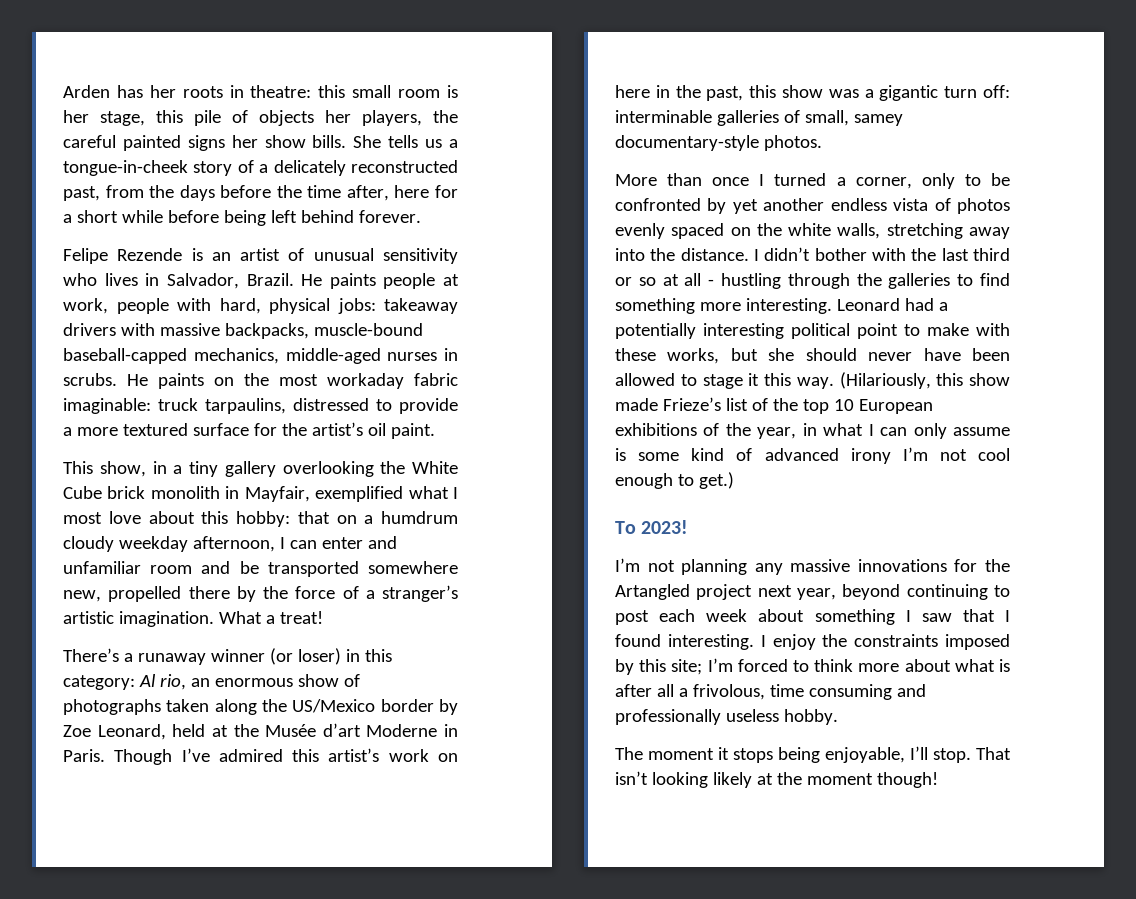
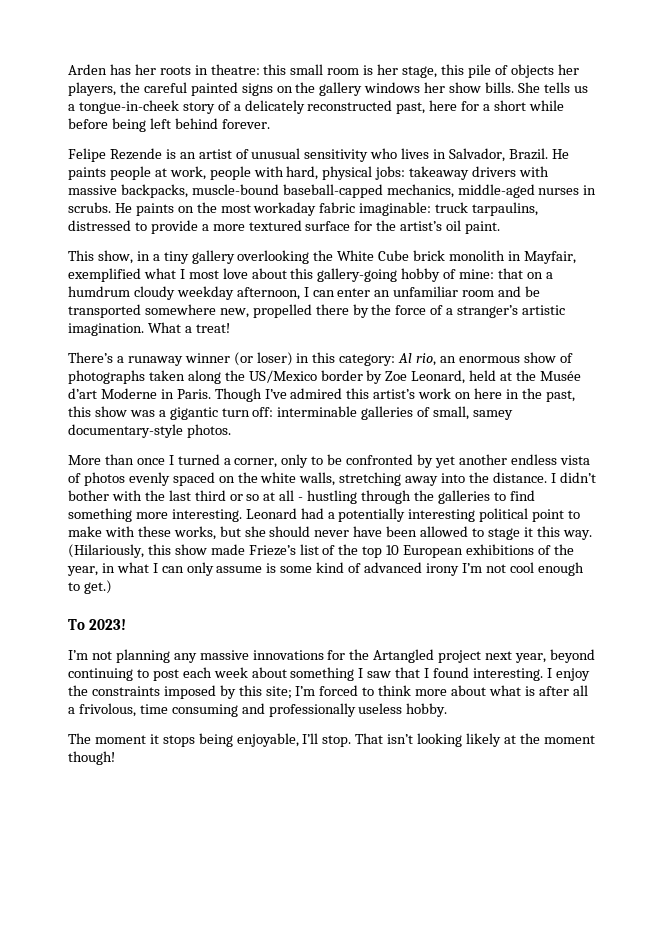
- Arden has her roots in theatre: this small room is her stage, this pile of objects her players, the careful painted signs her show bills.
+ Arden has her roots in theatre: this small room is her stage, this pile of objects her players, the careful painted signs on the gallery windows her show bills.
- She tells us a tongue-in-cheek story of a delicately reconstructed past, from the days before the time after, here for a short while before being left behind forever.
+ She tells us a tongue-in-cheek story of a delicately reconstructed past, here for a short while before being left behind forever.
- This show, in a tiny gallery overlooking the White Cube brick monolith in Mayfair, exemplified what I most love about this hobby: that on a humdrum cloudy weekday afternoon, I can enter and unfamiliar room and be transported somewhere new, propelled there by the force of a stranger’s artistic imagination.
+ This show, in a tiny gallery overlooking the White Cube brick monolith in Mayfair, exemplified what I most love about this gallery-going hobby of mine: that on a humdrum cloudy weekday afternoon, I can enter an unfamiliar room and be transported somewhere new, propelled there by the force of a stranger’s artistic imagination.

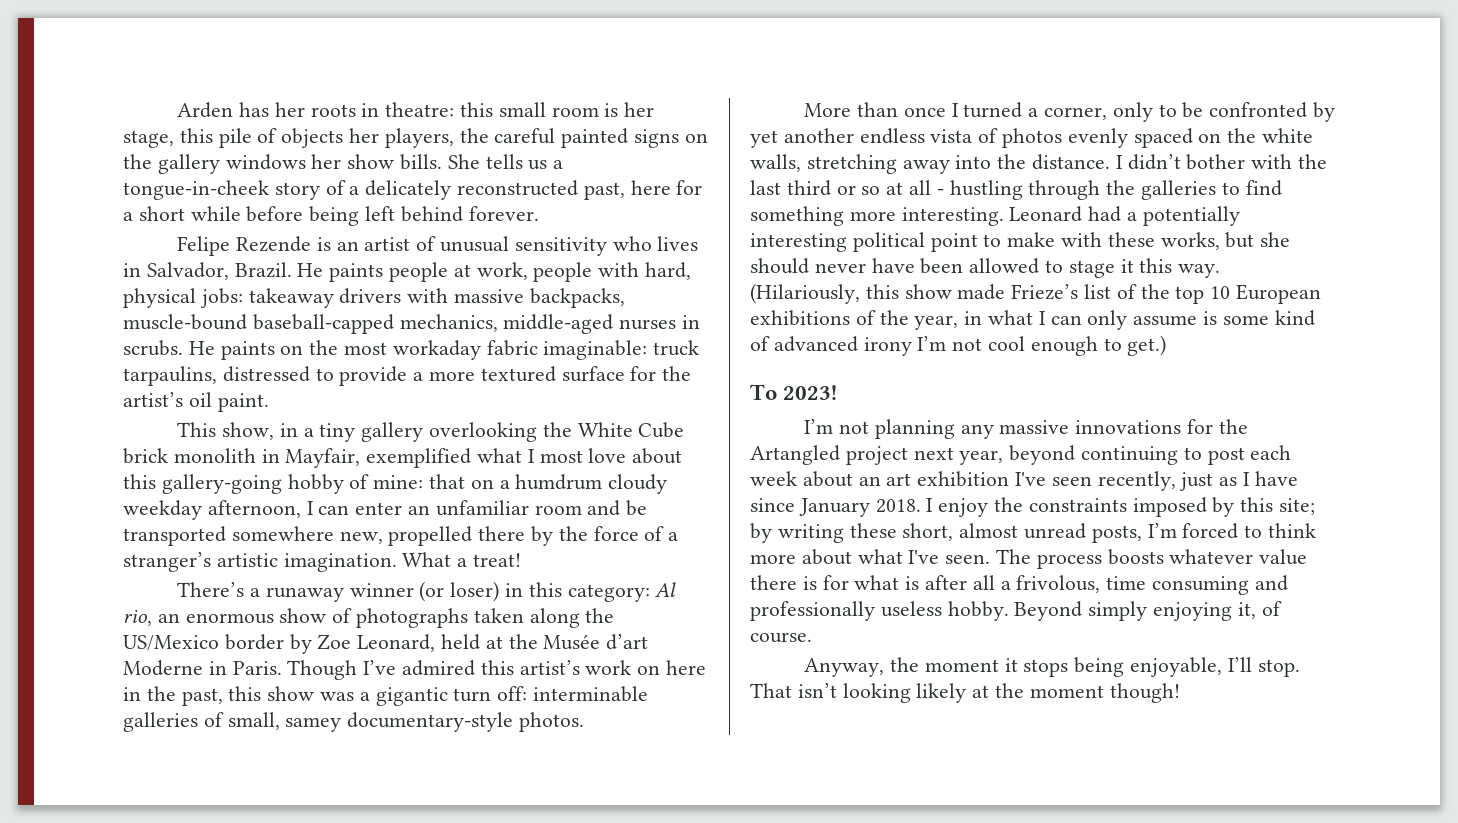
- I’m not planning any massive innovations for the Artangled project next year, beyond continuing to post each week about something I saw that I found interesting.
+ I’m not planning any massive innovations for the Artangled project next year, beyond continuing to post each week about an art exhibition I've seen recently, just as I have since January 2018.
- I enjoy the constraints imposed by this site; I’m forced to think more about what is after all a frivolous, time consuming and professionally useless hobby.
- The moment it stops being enjoyable, I’ll stop.
+ I enjoy the constraints imposed by this site; by writing these short, almost unread posts, I’m forced to think more about what I've seen. The process boosts whatever value there is for what is after all a frivolous, time consuming and professionally useless hobby. Beyond simply enjoying it, of course.
+ Anyway, the moment it stops being enjoyable, I’ll stop.

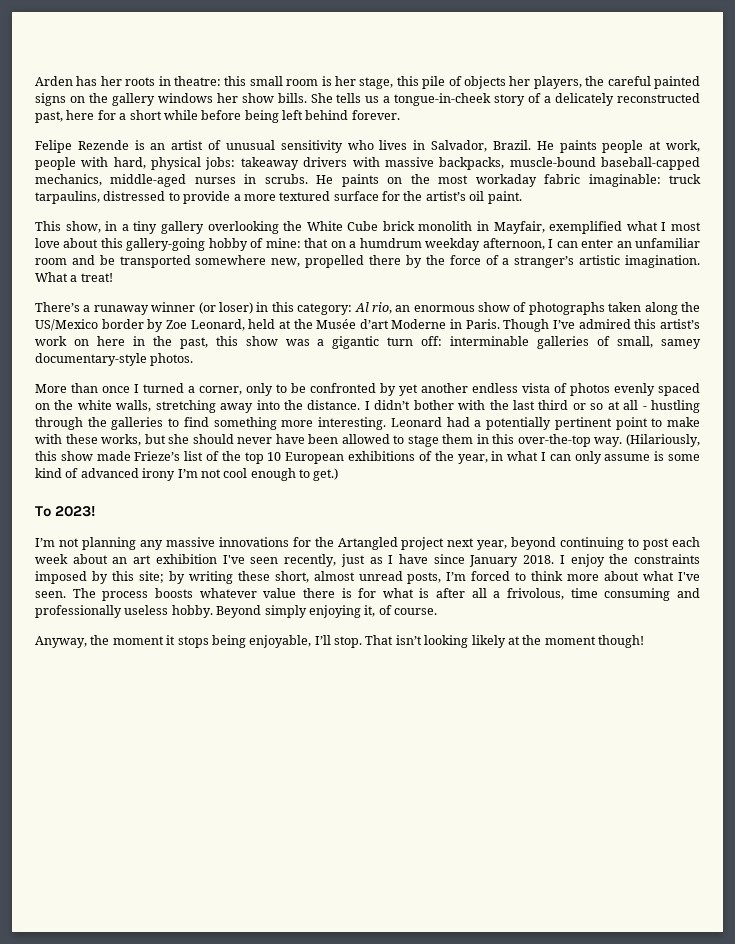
- This show, in a tiny gallery overlooking the White Cube brick monolith in Mayfair, exemplified what I most love about this gallery-going hobby of mine: that on a humdrum cloudy weekday afternoon, I can enter an unfamiliar room and be transported somewhere new, propelled there by the force of a stranger’s artistic imagination.
+ This show, in a tiny gallery overlooking the White Cube brick monolith in Mayfair, exemplified what I most love about this gallery-going hobby of mine: that on a humdrum weekday afternoon, I can enter an unfamiliar room and be transported somewhere new, propelled there by the force of a stranger’s artistic imagination.
- Leonard had a potentially interesting political point to make with these works, but she should never have been allowed to stage it this way.
+ Leonard had a potentially pertinent point to make with these works, but she should never have been allowed to stage them in this over-the-top way.

